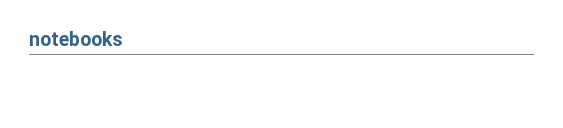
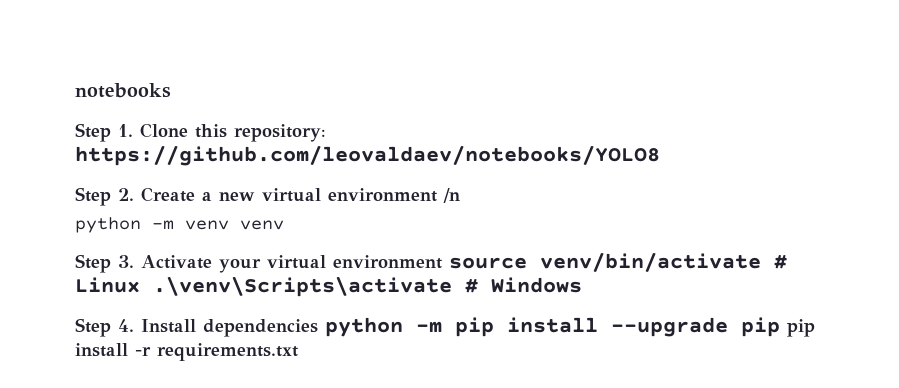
+ Step 1. Clone this repository: https://github.com/leovaldaev/notebooks/YOLO8
+ Step 2. Create a new virtual environment /n
+ python -m venv venv
+ Step 3. Activate your virtual environment source venv/bin/activate # Linux .\venv\Scripts\activate # Windows
+ Step 4. Install dependencies python -m pip install --upgrade pip pip install -r requirements.txt

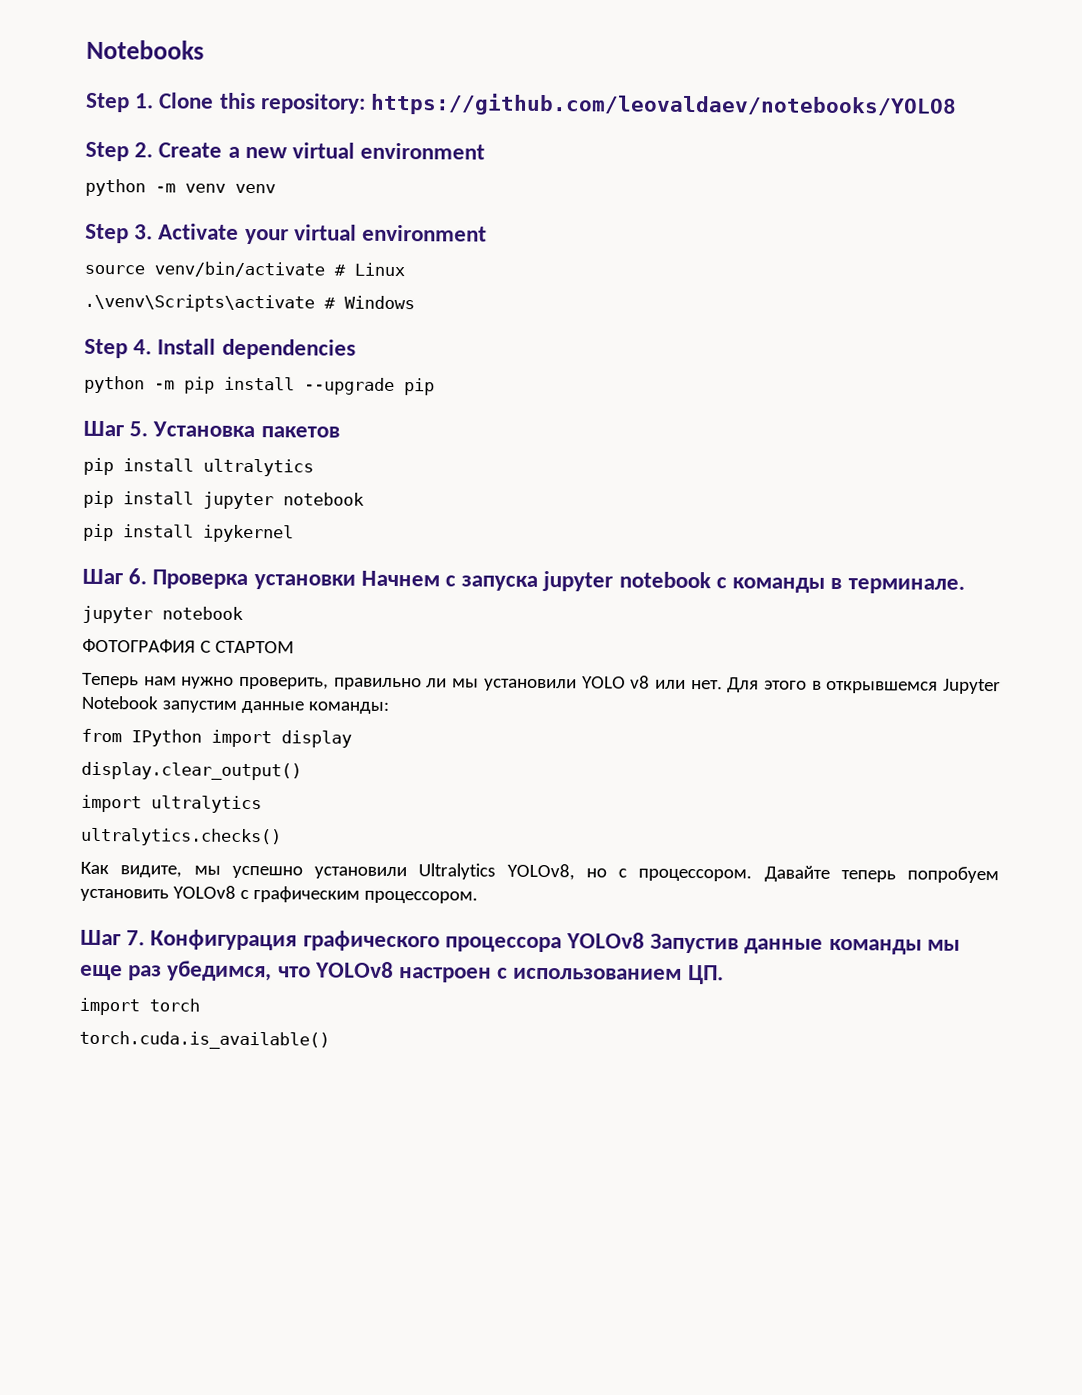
- notebooks
+ Notebooks
- Step 2. Create a new virtual environment /n
+ Step 2. Create a new virtual environment
- Step 3. Activate your virtual environment source venv/bin/activate # Linux .\venv\Scripts\activate # Windows
+ Step 3. Activate your virtual environment
+ source venv/bin/activate # Linux
+ .\venv\Scripts\activate # Windows
- Step 4. Install dependencies python -m pip install --upgrade pip pip install -r requirements.txt
+ Step 4. Install dependencies
+ python -m pip install --upgrade pip
+ Шаг 5. Установка пакетов
+ pip install ultralytics
+ pip install jupyter notebook
+ pip install ipykernel
+ Шаг 6. Проверка установки Начнем с запуска jupyter notebook с команды в терминале.
+ jupyter notebook
+ ФОТОГРАФИЯ С СТАРТОМ
+ Теперь нам нужно проверить, правильно ли мы установили YOLO v8 или нет. Для этого в открывшемся Jupyter Notebook запустим данные команды:
+ from IPython import display
+ display.clear_output()
+ import ultralytics
+ ultralytics.checks()
+ Как видите, мы успешно установили Ultralytics YOLOv8, но с процессором. Давайте теперь попробуем установить YOLOv8 с графическим процессором.
+ Шаг 7. Конфигурация графического процессора YOLOv8 Запустив данные команды мы еще раз убедимся, что YOLOv8 настроен с использованием ЦП.
+ import torch
+ torch.cuda.is_available()

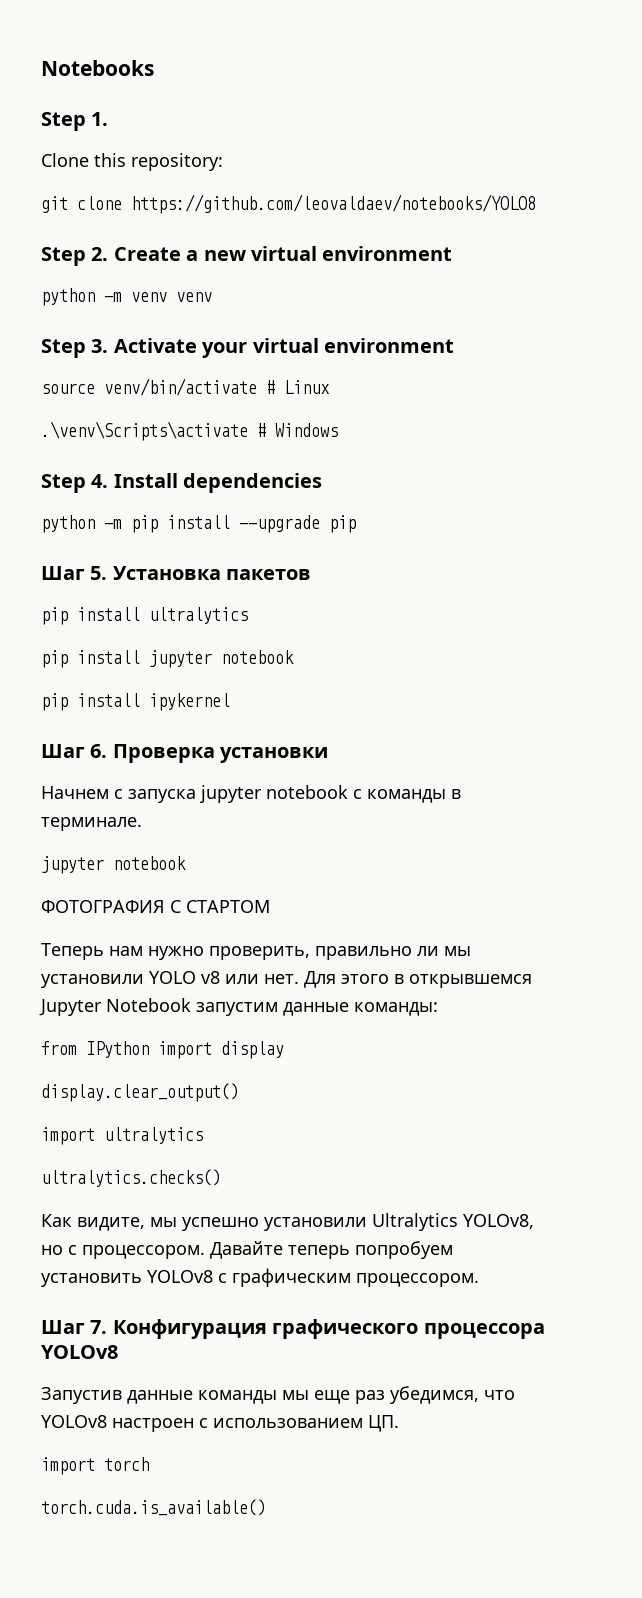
- Step 1. Clone this repository: https://github.com/leovaldaev/notebooks/YOLO8
+ Step 1.
+ Clone this repository:
+ git clone https://github.com/leovaldaev/notebooks/YOLO8
- Шаг 6. Проверка установки Начнем с запуска jupyter notebook с команды в терминале.
+ Шаг 6. Проверка установки
+ Начнем с запуска jupyter notebook с команды в терминале.
- Шаг 7. Конфигурация графического процессора YOLOv8 Запустив данные команды мы еще раз убедимся, что YOLOv8 настроен с использованием ЦП.
+ Шаг 7. Конфигурация графического процессора YOLOv8
+ Запустив данные команды мы еще раз убедимся, что YOLOv8 настроен с использованием ЦП.

